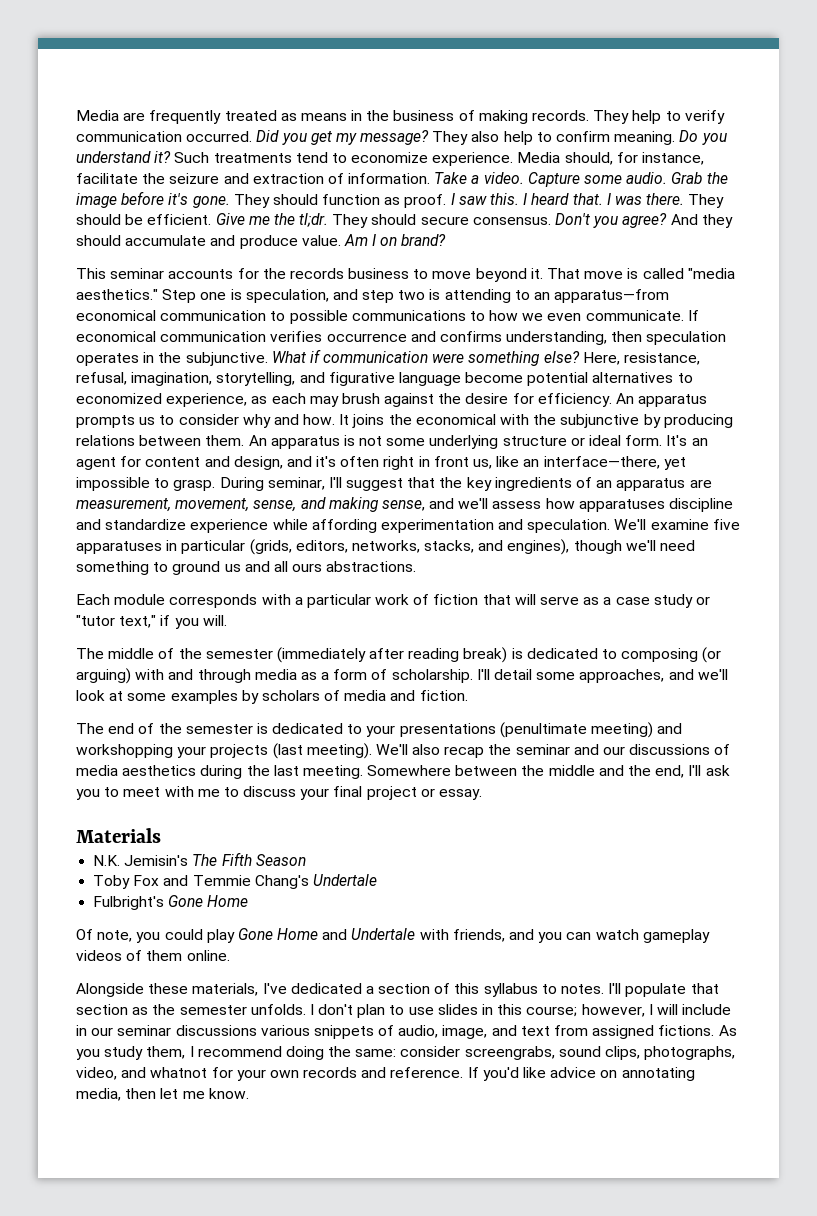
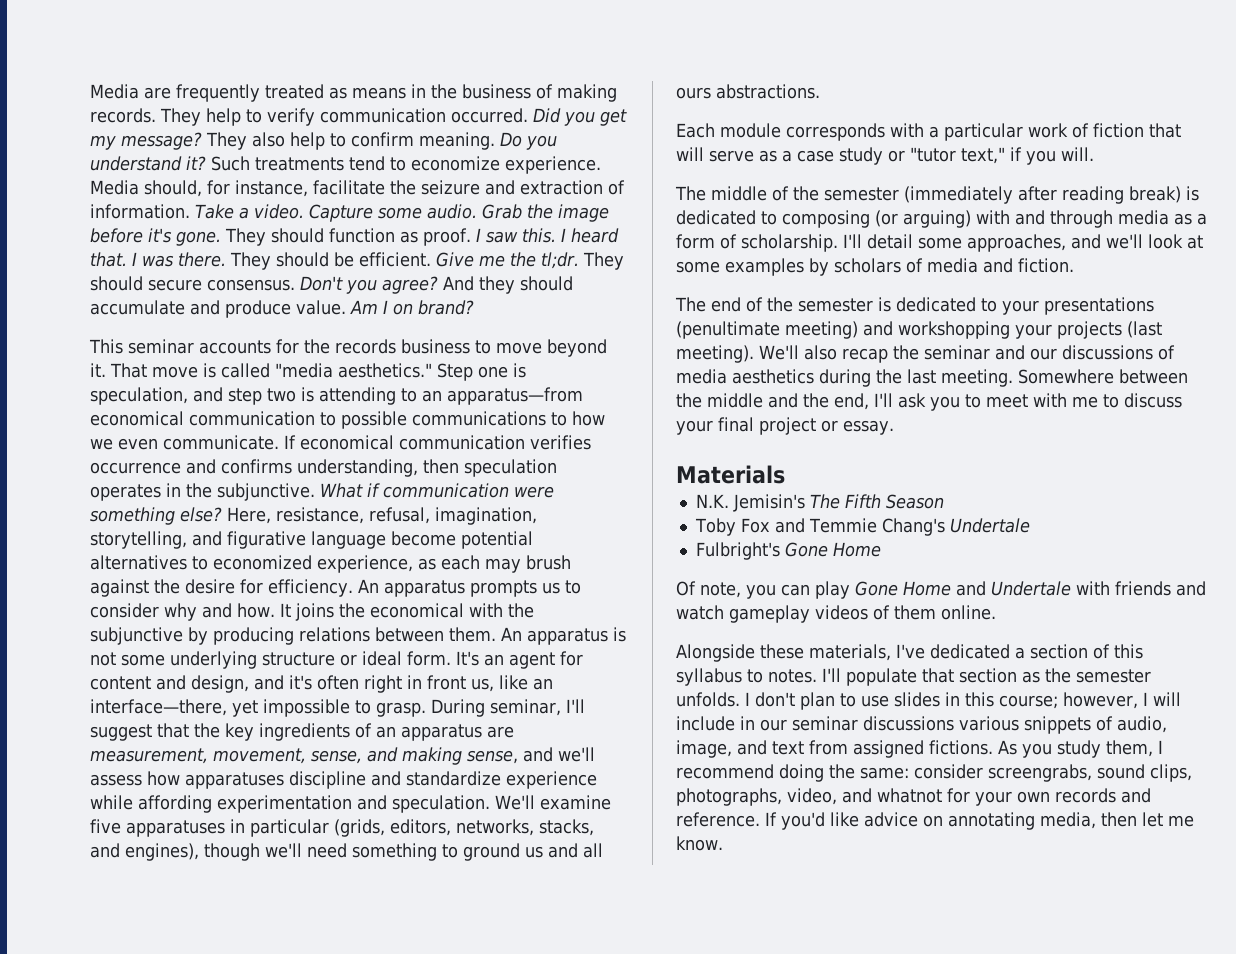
- Of note, you could play Gone Home and Undertale with friends, and you can watch gameplay videos of them online.
+ Of note, you can play Gone Home and Undertale with friends and watch gameplay videos of them online.

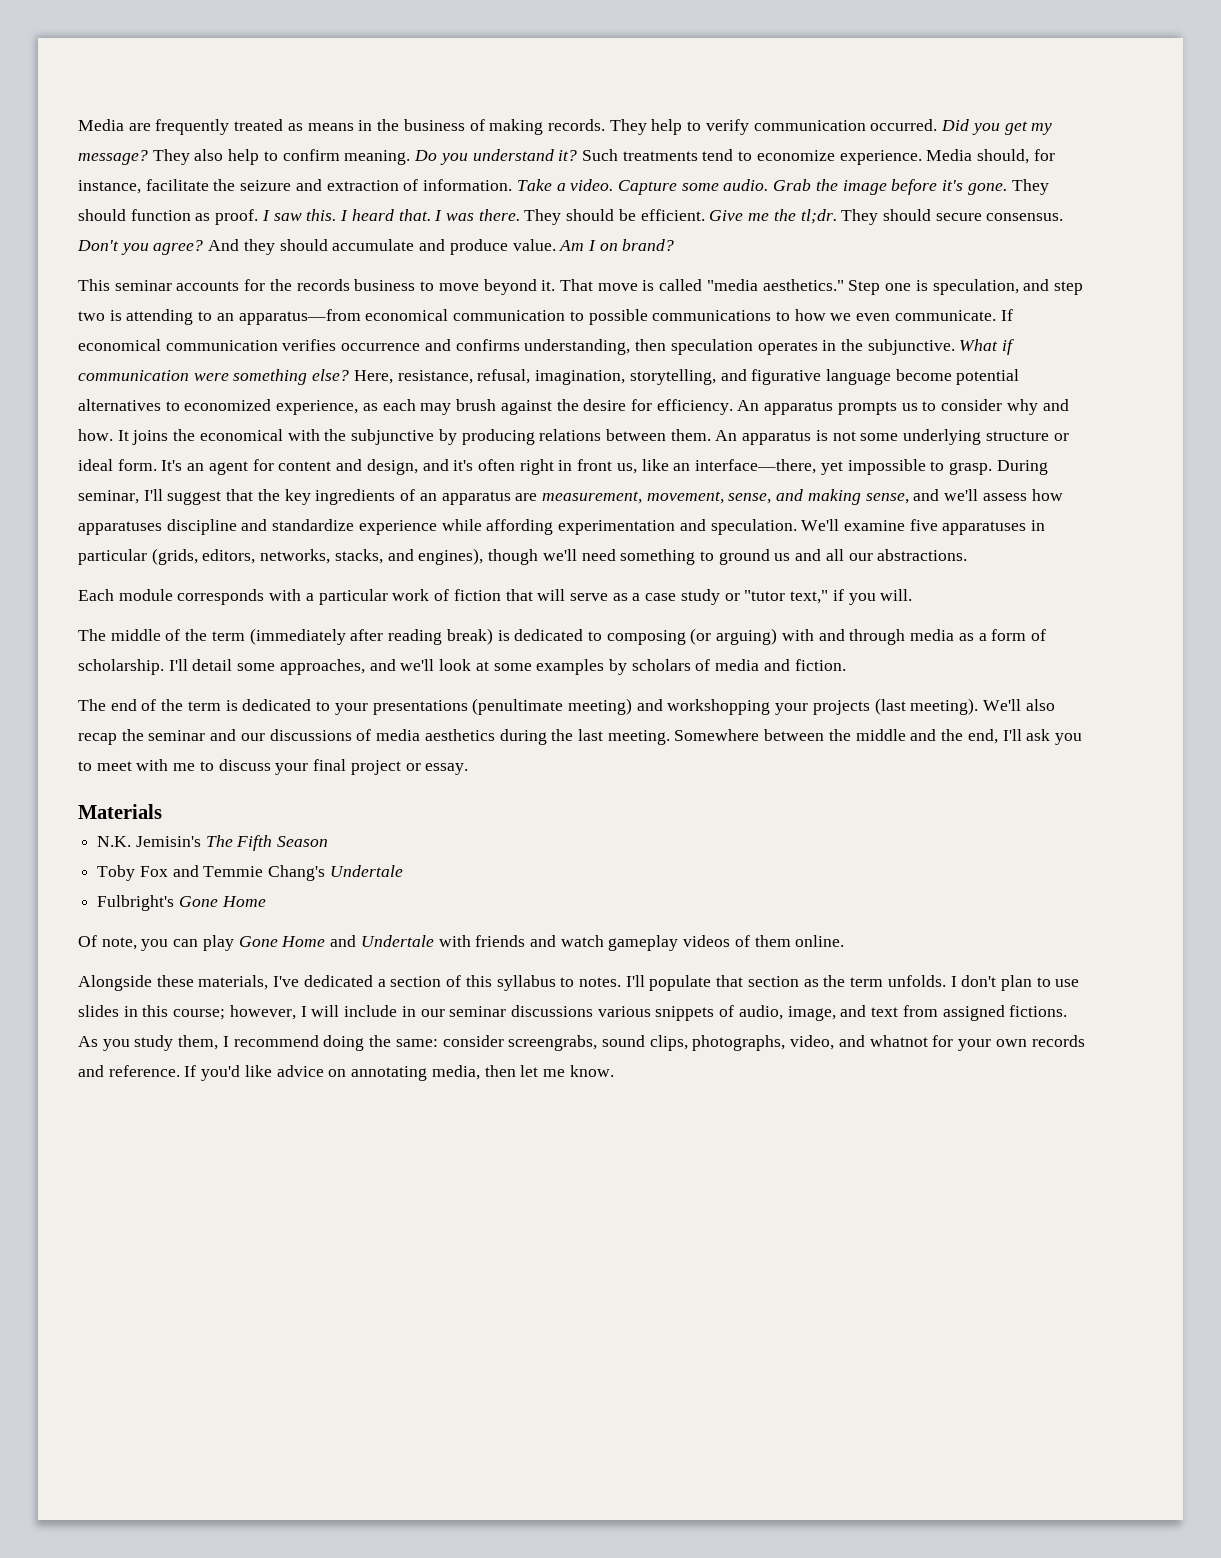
- We'll examine five apparatuses in particular (grids, editors, networks, stacks, and engines), though we'll need something to ground us and all ours abstractions.
+ We'll examine five apparatuses in particular (grids, editors, networks, stacks, and engines), though we'll need something to ground us and all our abstractions.
- The middle of the semester (immediately after reading break) is dedicated to composing (or arguing) with and through media as a form of scholarship.
+ The middle of the term (immediately after reading break) is dedicated to composing (or arguing) with and through media as a form of scholarship.
- The end of the semester is dedicated to your presentations (penultimate meeting) and workshopping your projects (last meeting).
+ The end of the term is dedicated to your presentations (penultimate meeting) and workshopping your projects (last meeting).
- I'll populate that section as the semester unfolds.
+ I'll populate that section as the term unfolds.

